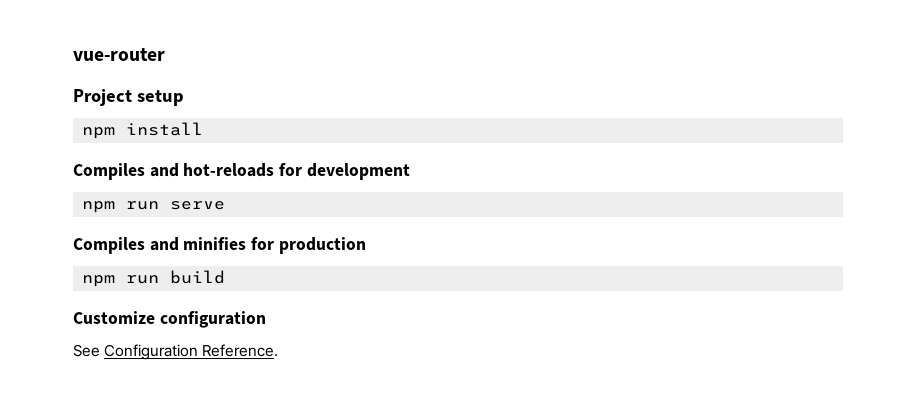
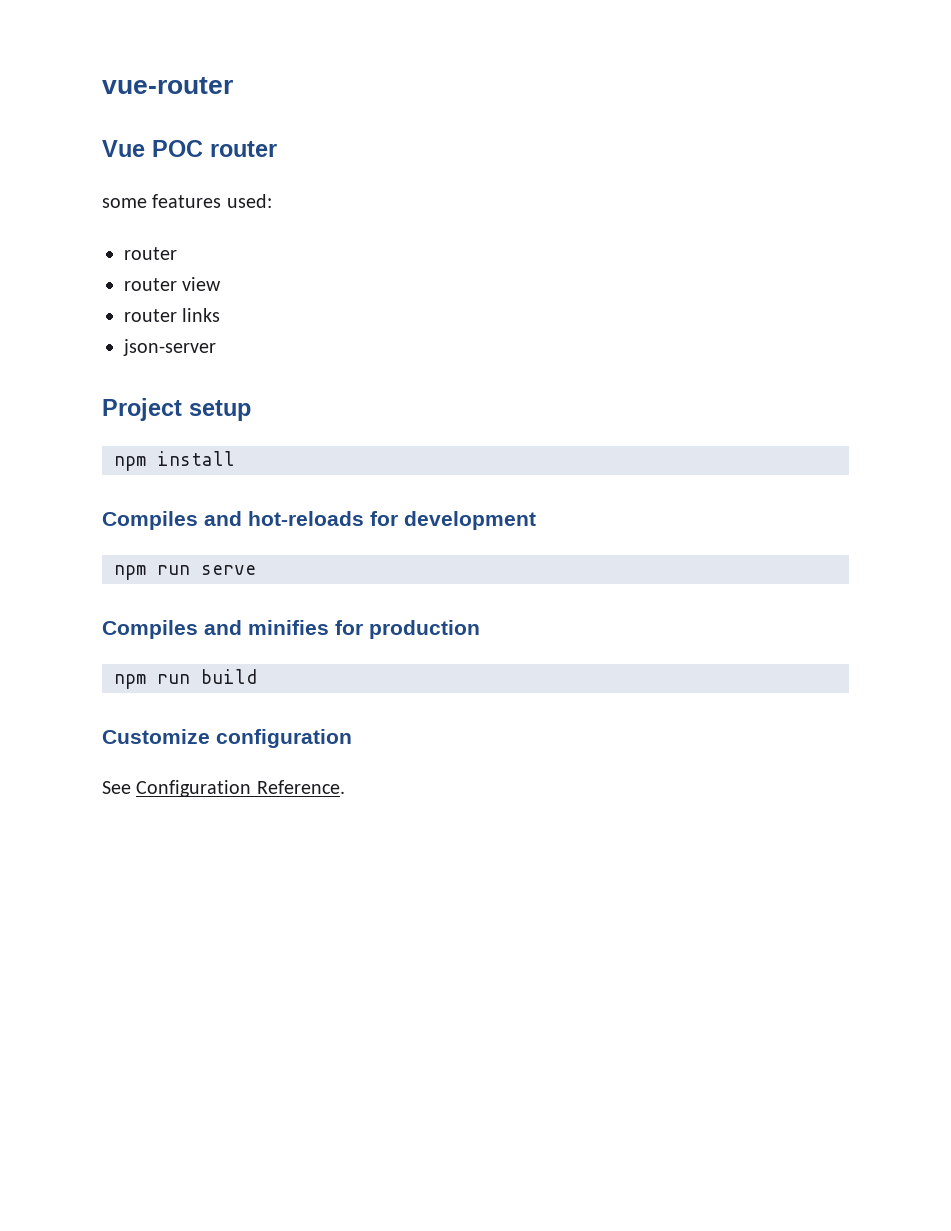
+ Vue POC router
+ some features used:
+ router
+ router view
+ router links
+ json-server

